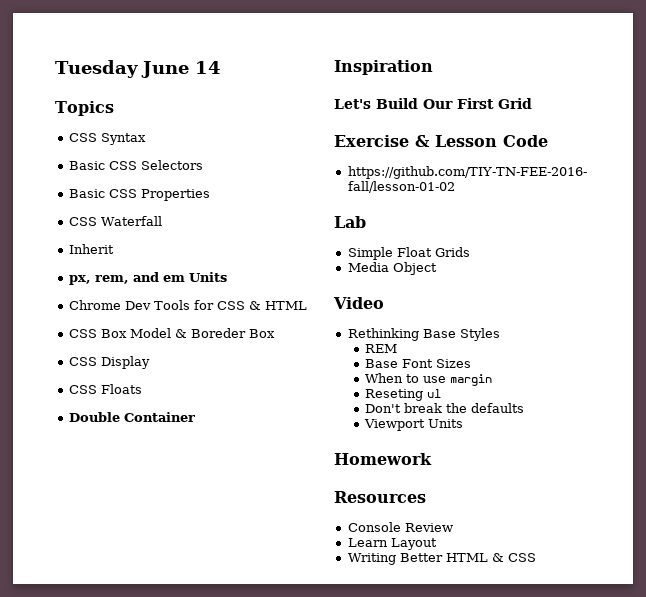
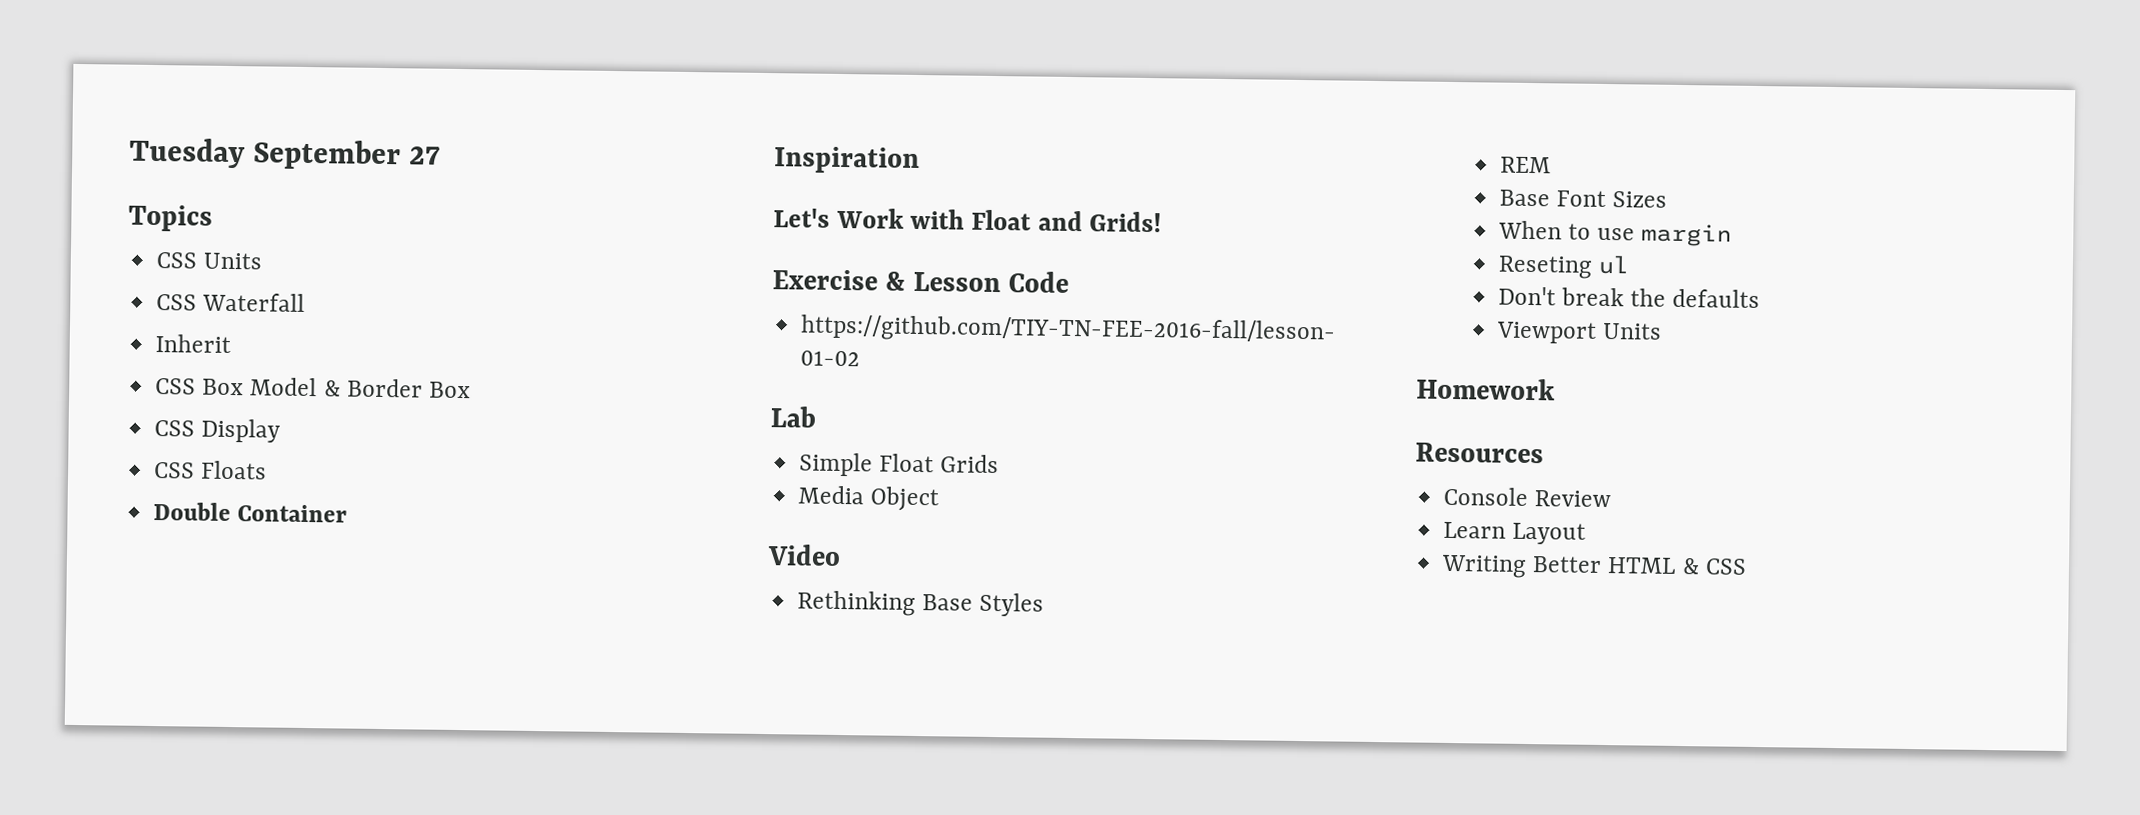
- Tuesday June 14
+ Tuesday September 27
- CSS Syntax
- Basic CSS Selectors
- Basic CSS Properties
+ CSS Units
  CSS Waterfall
  Inherit
- px, rem, and em Units
- Chrome Dev Tools for CSS & HTML
- CSS Box Model & Boreder Box
+ CSS Box Model & Border Box
- Let's Build Our First Grid
+ Let's Work with Float and Grids!

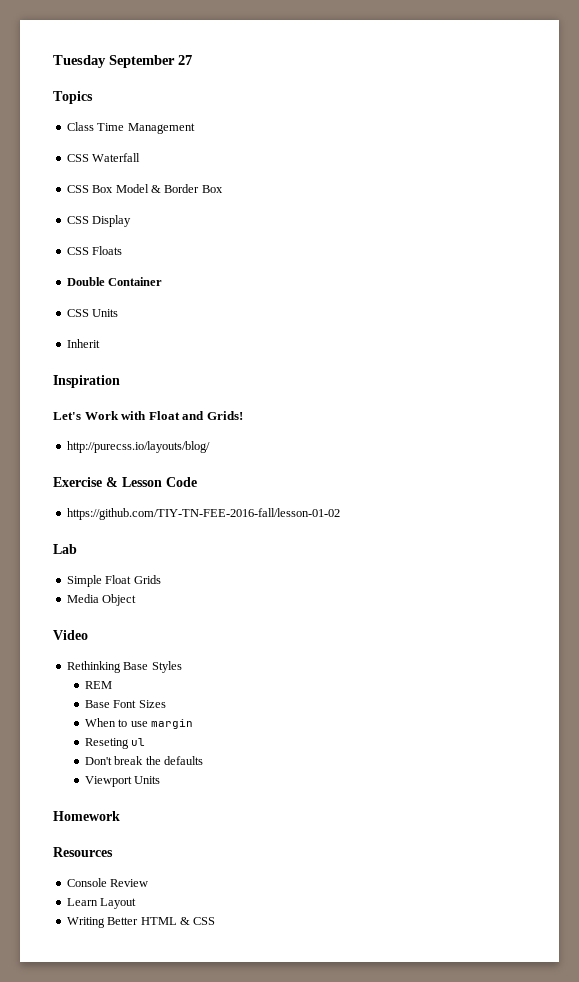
- CSS Units
+ Class Time Management
- Inherit
+ CSS Units
+ Inherit
+ http://purecss.io/layouts/blog/

